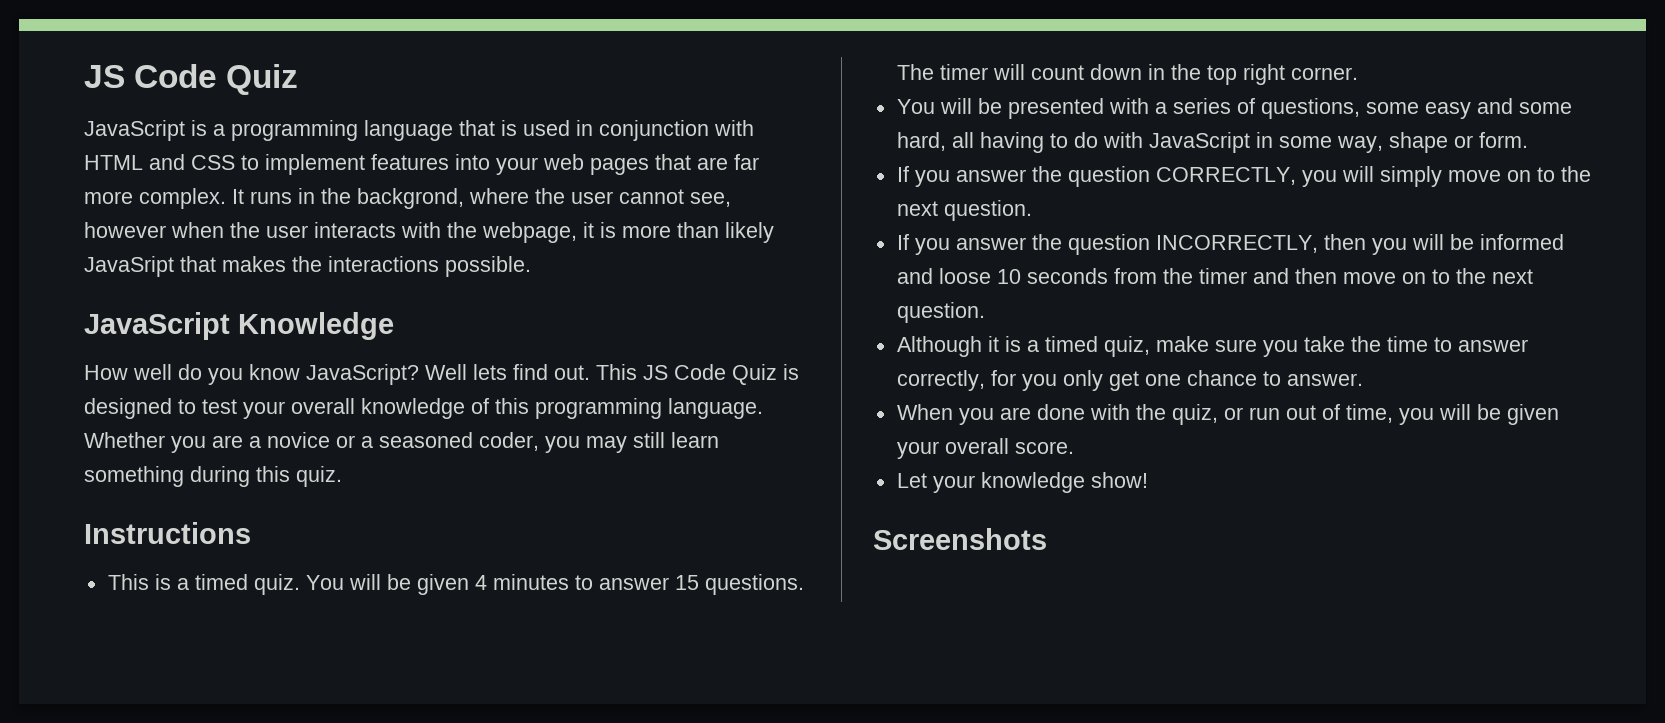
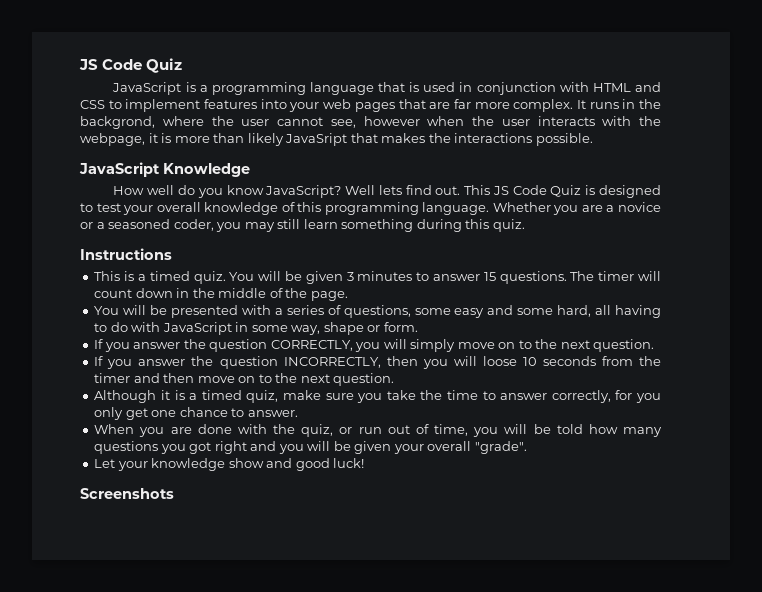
- You will be given 4 minutes to answer 15 questions.
+ You will be given 3 minutes to answer 15 questions.
- The timer will count down in the top right corner.
+ The timer will count down in the middle of the page.
- If you answer the question INCORRECTLY, then you will be informed and loose 10 seconds from the timer and then move on to the next question.
+ If you answer the question INCORRECTLY, then you will loose 10 seconds from the timer and then move on to the next question.
- When you are done with the quiz, or run out of time, you will be given your overall score.
+ When you are done with the quiz, or run out of time, you will be told how many questions you got right and you will be given your overall "grade".
- Let your knowledge show!
+ Let your knowledge show and good luck!

